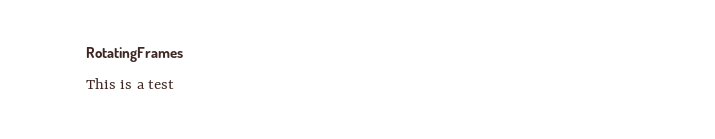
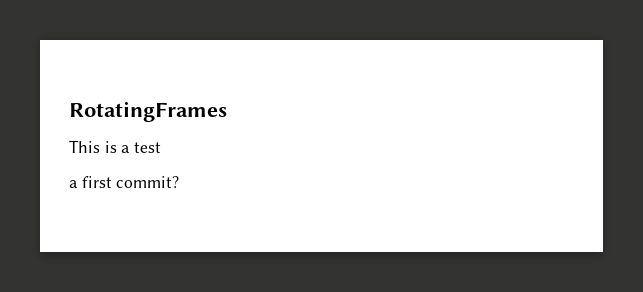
+ a first commit?

